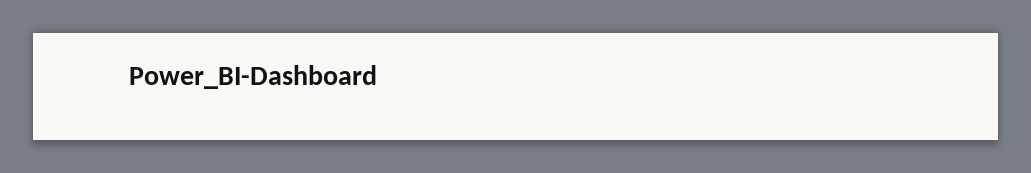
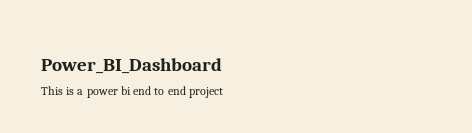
- Power_BI-Dashboard
+ Power_BI_Dashboard
+ This is a power bi end to end project

